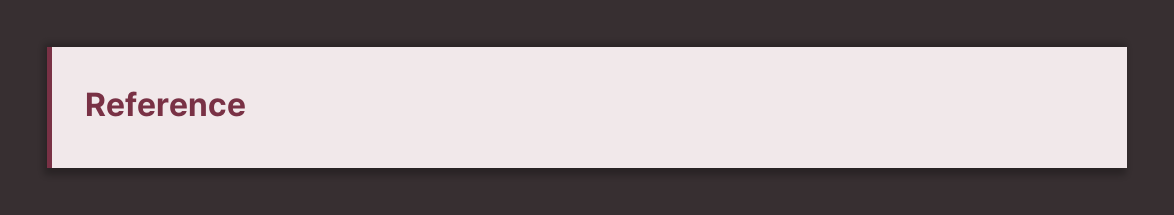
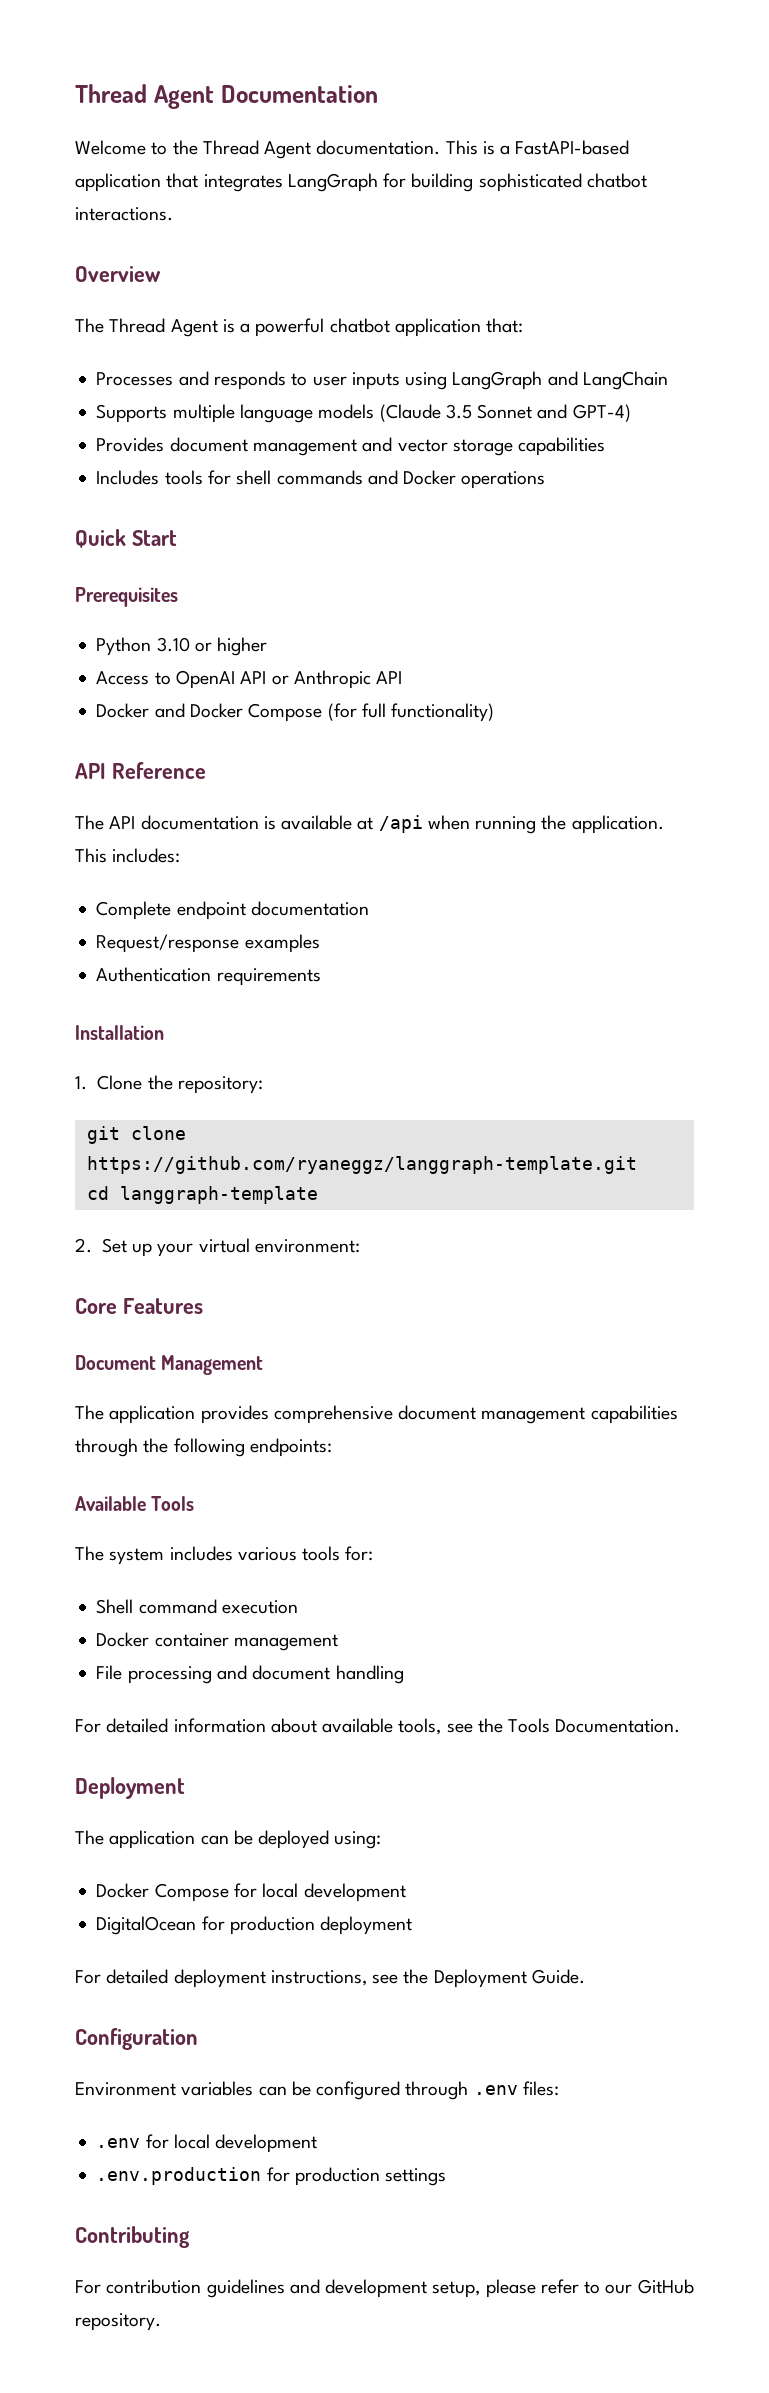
- Reference
+ Thread Agent Documentation
+ Welcome to the Thread Agent documentation. This is a FastAPI-based application that integrates LangGraph for building sophisticated chatbot interactions.
+ Overview
+ The Thread Agent is a powerful chatbot application that:
+ Processes and responds to user inputs using LangGraph and LangChain
+ Supports multiple language models (Claude 3.5 Sonnet and GPT-4)
+ Provides document management and vector storage capabilities
+ Includes tools for shell commands and Docker operations
+ Quick Start
+ Prerequisites
+ Python 3.10 or higher
+ Access to OpenAI API or Anthropic API
+ Docker and Docker Compose (for full functionality)
+ API Reference
+ The API documentation is available at /api when running the application. This includes:
+ Complete endpoint documentation
+ Request/response examples
+ Authentication requirements
+ Installation
+ 1. Clone the repository:
+ git clone https://github.com/ryaneggz/langgraph-template.git
+ cd langgraph-template
+ 2. Set up your virtual environment:
+ Core Features
+ Document Management
+ The application provides comprehensive document management capabilities through the following endpoints:
+ Available Tools
+ The system includes various tools for:
+ Shell command execution
+ Docker container management
+ File processing and document handling
+ For detailed information about available tools, see the Tools Documentation.
+ Deployment
+ The application can be deployed using:
+ Docker Compose for local development
+ DigitalOcean for production deployment
+ For detailed deployment instructions, see the Deployment Guide.
+ Configuration
+ Environment variables can be configured through .env files:
+ .env for local development
+ .env.production for production settings
+ Contributing
+ For contribution guidelines and development setup, please refer to our GitHub repository.

